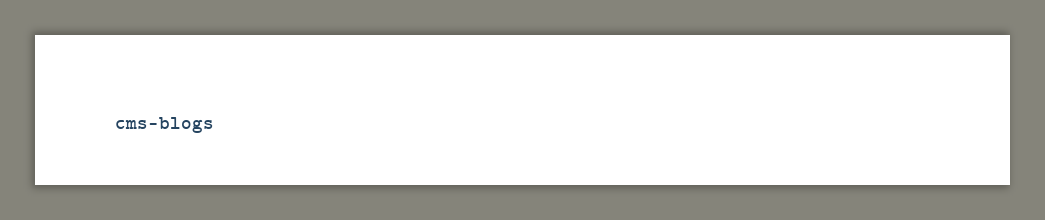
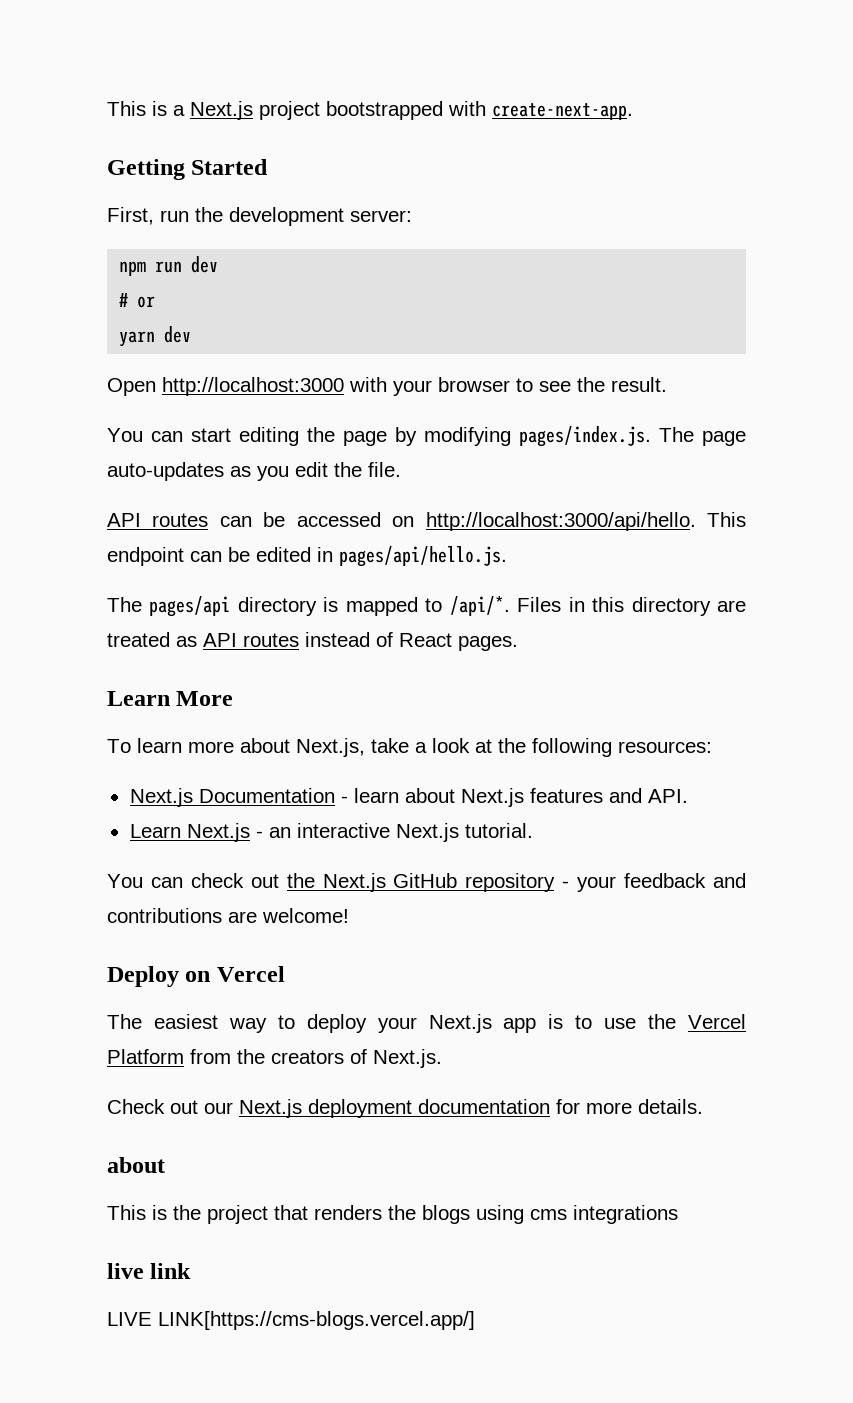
- cms-blogs
+ This is a Next.js project bootstrapped with create-next-app.
+ Getting Started
+ First, run the development server:
+ npm run dev
+ # or
+ yarn dev
+ Open http://localhost:3000 with your browser to see the result.
+ You can start editing the page by modifying pages/index.js. The page auto-updates as you edit the file.
+ API routes can be accessed on http://localhost:3000/api/hello. This endpoint can be edited in pages/api/hello.js.
+ The pages/api directory is mapped to /api/*. Files in this directory are treated as API routes instead of React pages.
+ Learn More
+ To learn more about Next.js, take a look at the following resources:
+ Next.js Documentation - learn about Next.js features and API.
+ Learn Next.js - an interactive Next.js tutorial.
+ You can check out the Next.js GitHub repository - your feedback and contributions are welcome!
+ Deploy on Vercel
+ The easiest way to deploy your Next.js app is to use the Vercel Platform from the creators of Next.js.
+ Check out our Next.js deployment documentation for more details.
+ about
+ This is the project that renders the blogs using cms integrations
+ live link
+ LIVE LINK[https://cms-blogs.vercel.app/]

